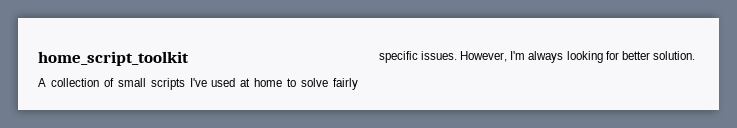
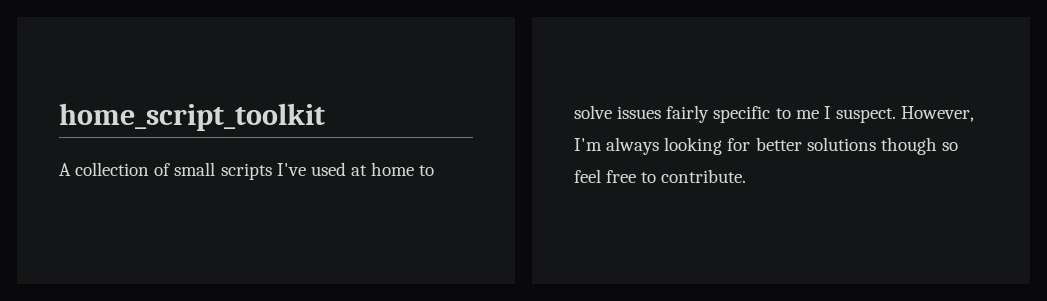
- A collection of small scripts I've used at home to solve fairly specific issues.
+ A collection of small scripts I've used at home to solve issues fairly specific to me I suspect.
- However, I'm always looking for better solution.
+ However, I'm always looking for better solutions though so feel free to contribute.

